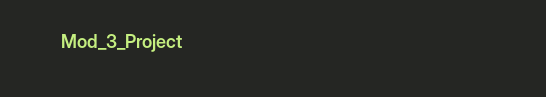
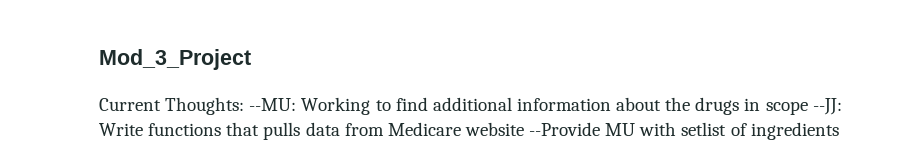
+ Current Thoughts: --MU: Working to find additional information about the drugs in scope --JJ: Write functions that pulls data from Medicare website --Provide MU with setlist of ingredients

